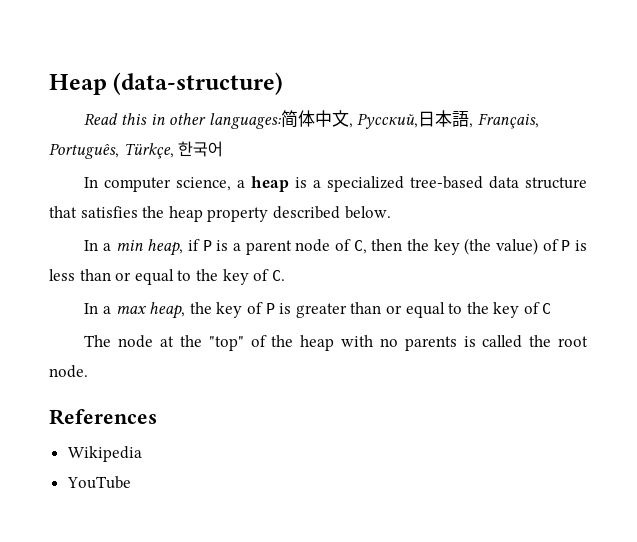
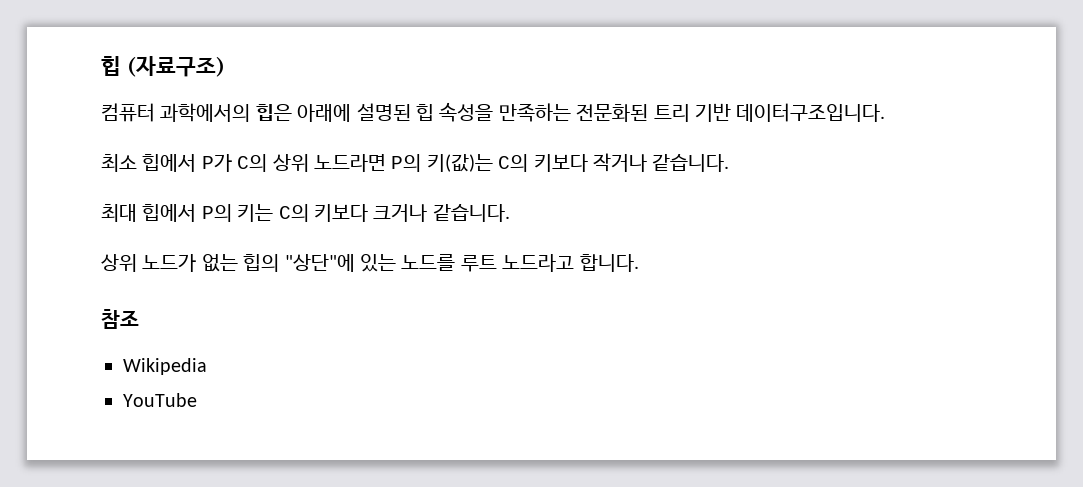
- Heap (data-structure)
- Read this in other languages:简体中文, Русский,日本語, Français, Português, Türkçe, 한국어
- In computer science, a heap is a specialized tree-based data structure that satisfies the heap property described below.
- In a min heap, if P is a parent node of C, then the key (the value) of P is less than or equal to the key of C.
- In a max heap, the key of P is greater than or equal to the key of C
- The node at the "top" of the heap with no parents is called the root node.
- References
+ 힙 (자료구조)
+ 컴퓨터 과학에서의 힙은 아래에 설명된 힙 속성을 만족하는 전문화된 트리 기반 데이터구조입니다.
+ 최소 힙에서 P가 C의 상위 노드라면 P의 키(값)는 C의 키보다 작거나 같습니다.
+ 최대 힙에서 P의 키는 C의 키보다 크거나 같습니다.
+ 상위 노드가 없는 힙의 "상단"에 있는 노드를 루트 노드라고 합니다.
+ 참조

